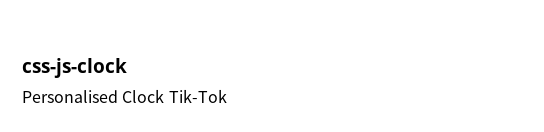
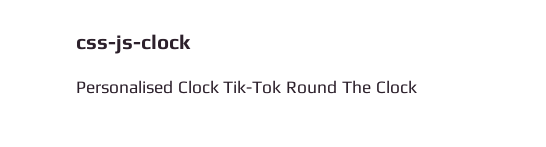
- Personalised Clock Tik-Tok
+ Personalised Clock Tik-Tok Round The Clock

